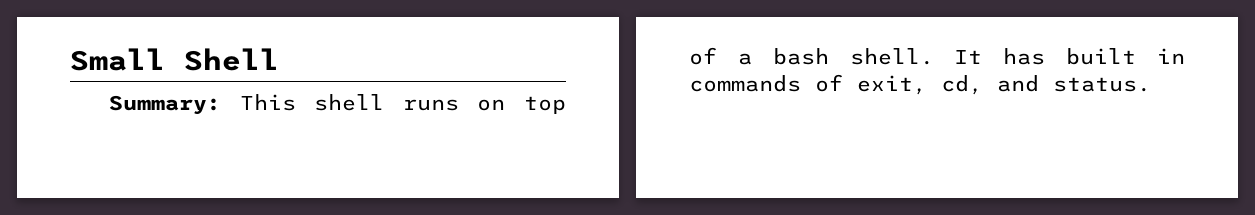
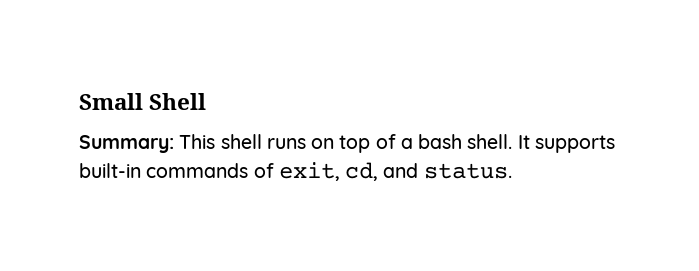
- It has built in commands of exit, cd, and status.
+ It supports built-in commands of exit, cd, and status.

